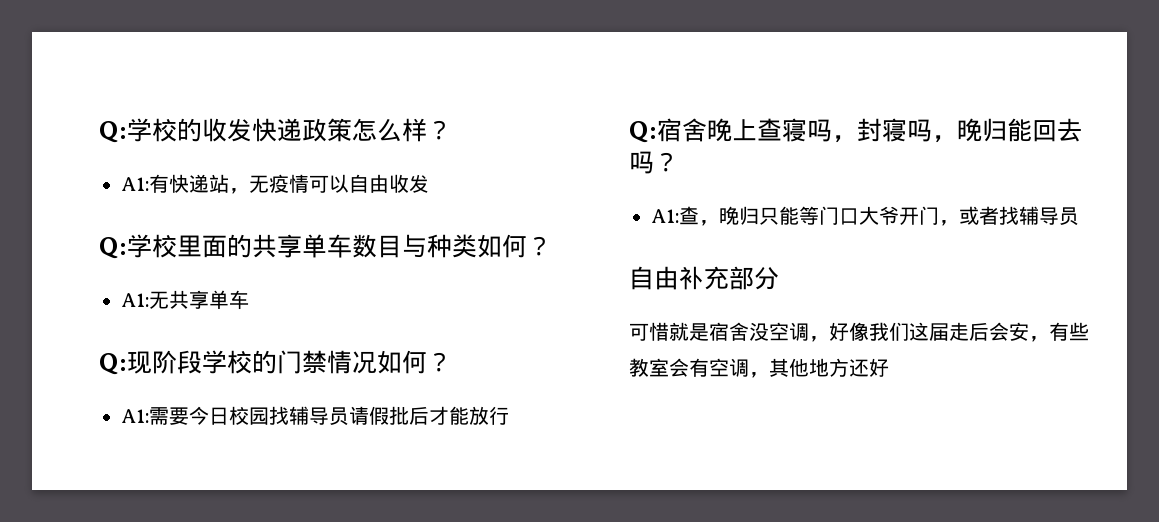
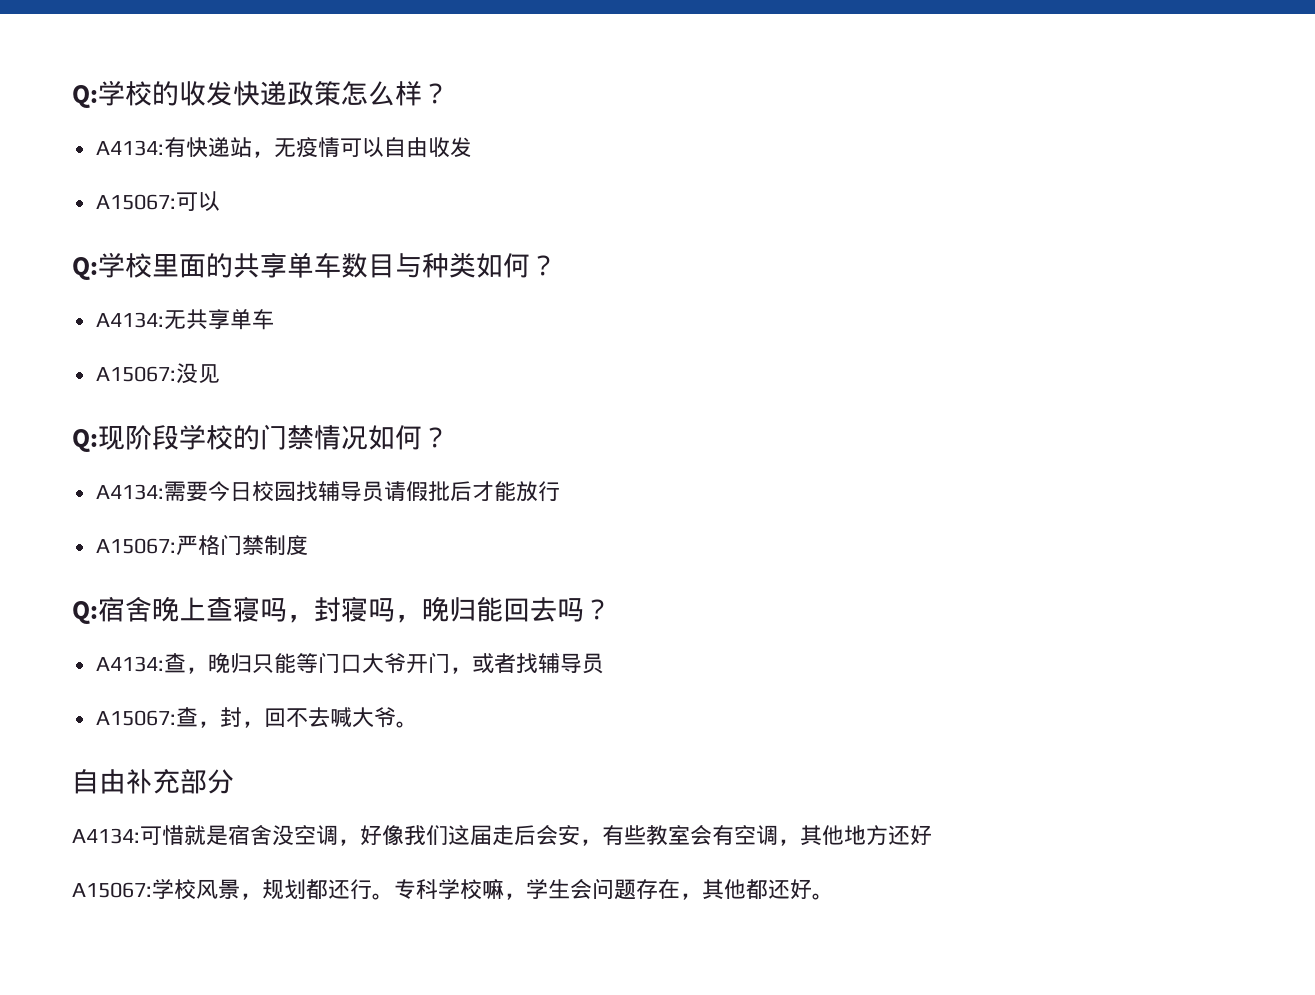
- A1:有快递站，无疫情可以自由收发
+ A4134:有快递站，无疫情可以自由收发
+ A15067:可以
- A1:无共享单车
+ A4134:无共享单车
+ A15067:没见
- A1:需要今日校园找辅导员请假批后才能放行
+ A4134:需要今日校园找辅导员请假批后才能放行
+ A15067:严格门禁制度
- A1:查，晚归只能等门口大爷开门，或者找辅导员
+ A4134:查，晚归只能等门口大爷开门，或者找辅导员
+ A15067:查，封，回不去喊大爷。
- 可惜就是宿舍没空调，好像我们这届走后会安，有些教室会有空调，其他地方还好
+ A4134:可惜就是宿舍没空调，好像我们这届走后会安，有些教室会有空调，其他地方还好
+ A15067:学校风景，规划都还行。专科学校嘛，学生会问题存在，其他都还好。

